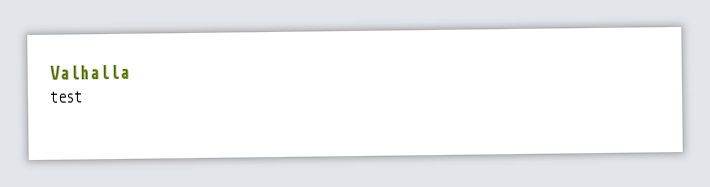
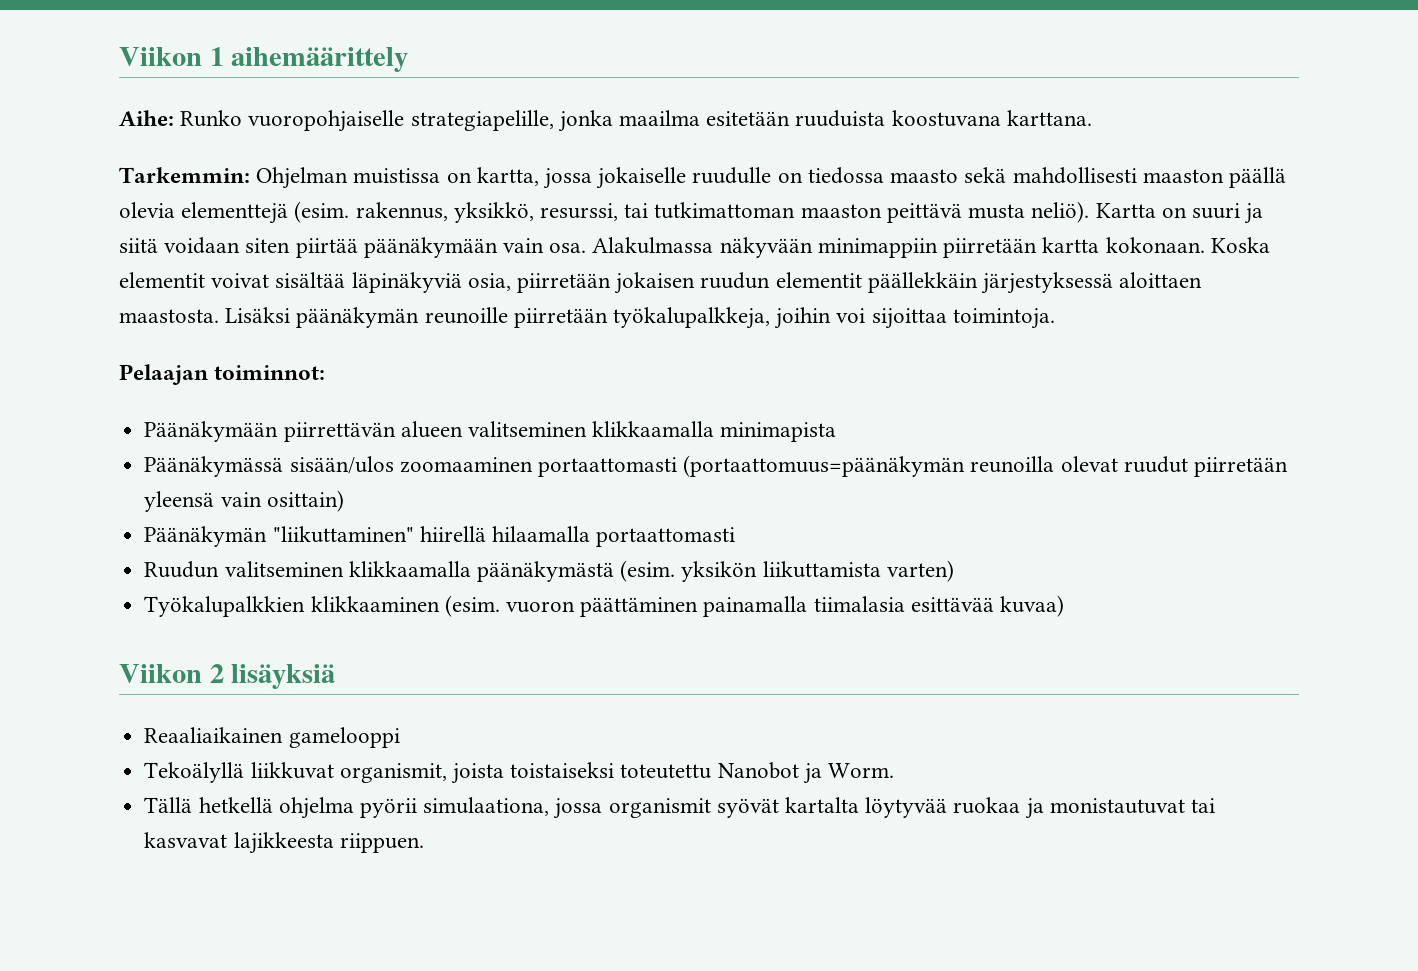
- Valhalla
- test
+ Viikon 1 aihemäärittely
+ Aihe: Runko vuoropohjaiselle strategiapelille, jonka maailma esitetään ruuduista koostuvana karttana.
+ Tarkemmin: Ohjelman muistissa on kartta, jossa jokaiselle ruudulle on tiedossa maasto sekä mahdollisesti maaston päällä olevia elementtejä (esim. rakennus, yksikkö, resurssi, tai tutkimattoman maaston peittävä musta neliö). Kartta on suuri ja siitä voidaan siten piirtää päänäkymään vain osa. Alakulmassa näkyvään minimappiin piirretään kartta kokonaan. Koska elementit voivat sisältää läpinäkyviä osia, piirretään jokaisen ruudun elementit päällekkäin järjestyksessä aloittaen maastosta. Lisäksi päänäkymän reunoille piirretään työkalupalkkeja, joihin voi sijoittaa toimintoja.
+ Pelaajan toiminnot:
+ Päänäkymään piirrettävän alueen valitseminen klikkaamalla minimapista
+ Päänäkymässä sisään/ulos zoomaaminen portaattomasti (portaattomuus=päänäkymän reunoilla olevat ruudut piirretään yleensä vain osittain)
+ Päänäkymän "liikuttaminen" hiirellä hilaamalla portaattomasti
+ Ruudun valitseminen klikkaamalla päänäkymästä (esim. yksikön liikuttamista varten)
+ Työkalupalkkien klikkaaminen (esim. vuoron päättäminen painamalla tiimalasia esittävää kuvaa)
+ Viikon 2 lisäyksiä
+ Reaaliaikainen gamelooppi
+ Tekoälyllä liikkuvat organismit, joista toistaiseksi toteutettu Nanobot ja Worm.
+ Tällä hetkellä ohjelma pyörii simulaationa, jossa organismit syövät kartalta löytyvää ruokaa ja monistautuvat tai kasvavat lajikkeesta riippuen.

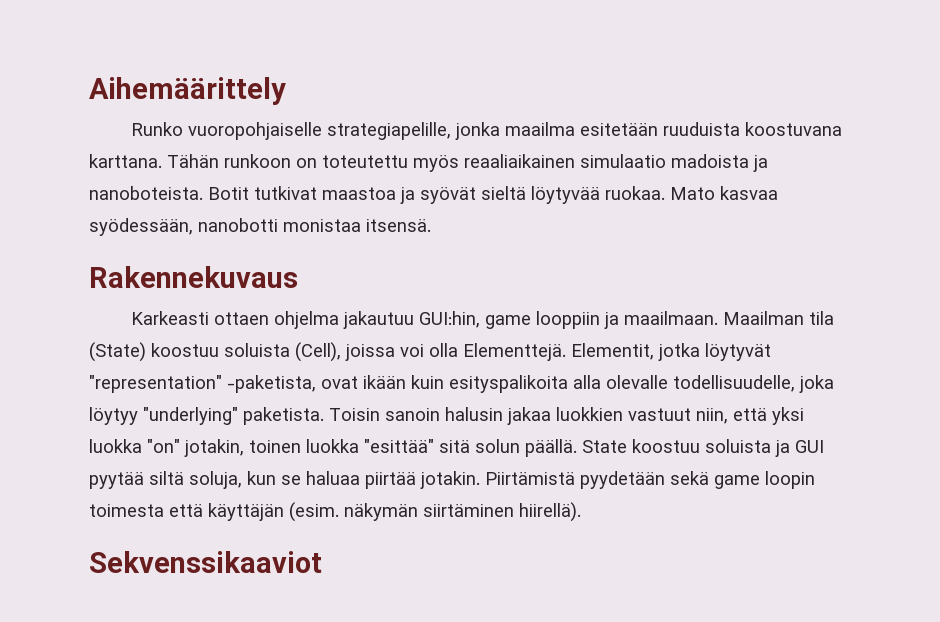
- Viikon 1 aihemäärittely
- Aihe: Runko vuoropohjaiselle strategiapelille, jonka maailma esitetään ruuduista koostuvana karttana.
- Tarkemmin: Ohjelman muistissa on kartta, jossa jokaiselle ruudulle on tiedossa maasto sekä mahdollisesti maaston päällä olevia elementtejä (esim. rakennus, yksikkö, resurssi, tai tutkimattoman maaston peittävä musta neliö). Kartta on suuri ja siitä voidaan siten piirtää päänäkymään vain osa. Alakulmassa näkyvään minimappiin piirretään kartta kokonaan. Koska elementit voivat sisältää läpinäkyviä osia, piirretään jokaisen ruudun elementit päällekkäin järjestyksessä aloittaen maastosta. Lisäksi päänäkymän reunoille piirretään työkalupalkkeja, joihin voi sijoittaa toimintoja.
- Pelaajan toiminnot:
- Päänäkymään piirrettävän alueen valitseminen klikkaamalla minimapista
- Päänäkymässä sisään/ulos zoomaaminen portaattomasti (portaattomuus=päänäkymän reunoilla olevat ruudut piirretään yleensä vain osittain)
- Päänäkymän "liikuttaminen" hiirellä hilaamalla portaattomasti
- Ruudun valitseminen klikkaamalla päänäkymästä (esim. yksikön liikuttamista varten)
- Työkalupalkkien klikkaaminen (esim. vuoron päättäminen painamalla tiimalasia esittävää kuvaa)
- Viikon 2 lisäyksiä
- Reaaliaikainen gamelooppi
- Tekoälyllä liikkuvat organismit, joista toistaiseksi toteutettu Nanobot ja Worm.
- Tällä hetkellä ohjelma pyörii simulaationa, jossa organismit syövät kartalta löytyvää ruokaa ja monistautuvat tai kasvavat lajikkeesta riippuen.
+ Aihemäärittely
+ Runko vuoropohjaiselle strategiapelille, jonka maailma esitetään ruuduista koostuvana karttana. Tähän runkoon on toteutettu myös reaaliaikainen simulaatio madoista ja nanoboteista. Botit tutkivat maastoa ja syövät sieltä löytyvää ruokaa. Mato kasvaa syödessään, nanobotti monistaa itsensä.
+ Rakennekuvaus
+ Karkeasti ottaen ohjelma jakautuu GUI:hin, game looppiin ja maailmaan. Maailman tila (State) koostuu soluista (Cell), joissa voi olla Elementtejä. Elementit, jotka löytyvät "representation" -paketista, ovat ikään kuin esityspalikoita alla olevalle todellisuudelle, joka löytyy "underlying" paketista. Toisin sanoin halusin jakaa luokkien vastuut niin, että yksi luokka "on" jotakin, toinen luokka "esittää" sitä solun päällä. State koostuu soluista ja GUI pyytää siltä soluja, kun se haluaa piirtää jotakin. Piirtämistä pyydetään sekä game loopin toimesta että käyttäjän (esim. näkymän siirtäminen hiirellä).
+ Sekvenssikaaviot

